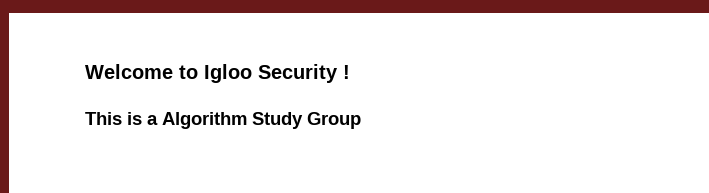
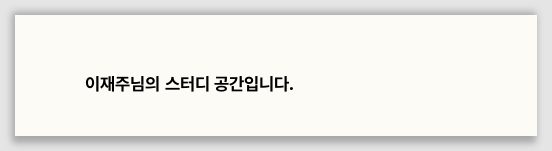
- Welcome to Igloo Security !
- This is a Algorithm Study Group
+ 이재주님의 스터디 공간입니다.

